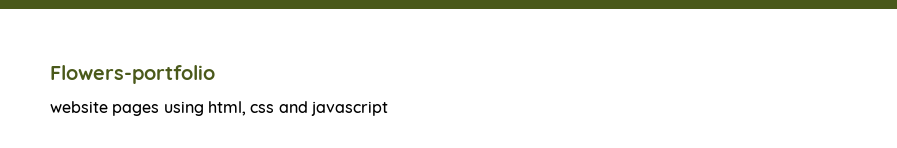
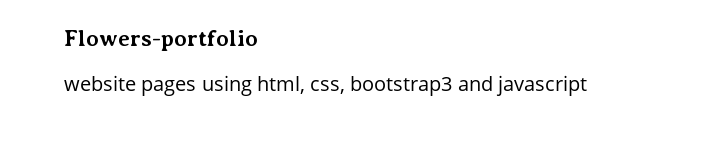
- website pages using html, css and javascript
+ website pages using html, css, bootstrap3 and javascript

